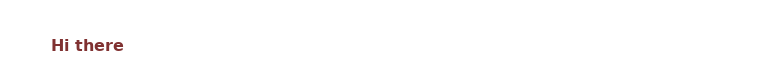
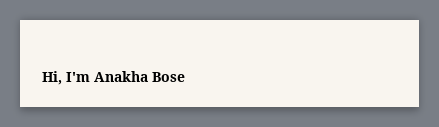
- Hi there
+ Hi, I'm Anakha Bose

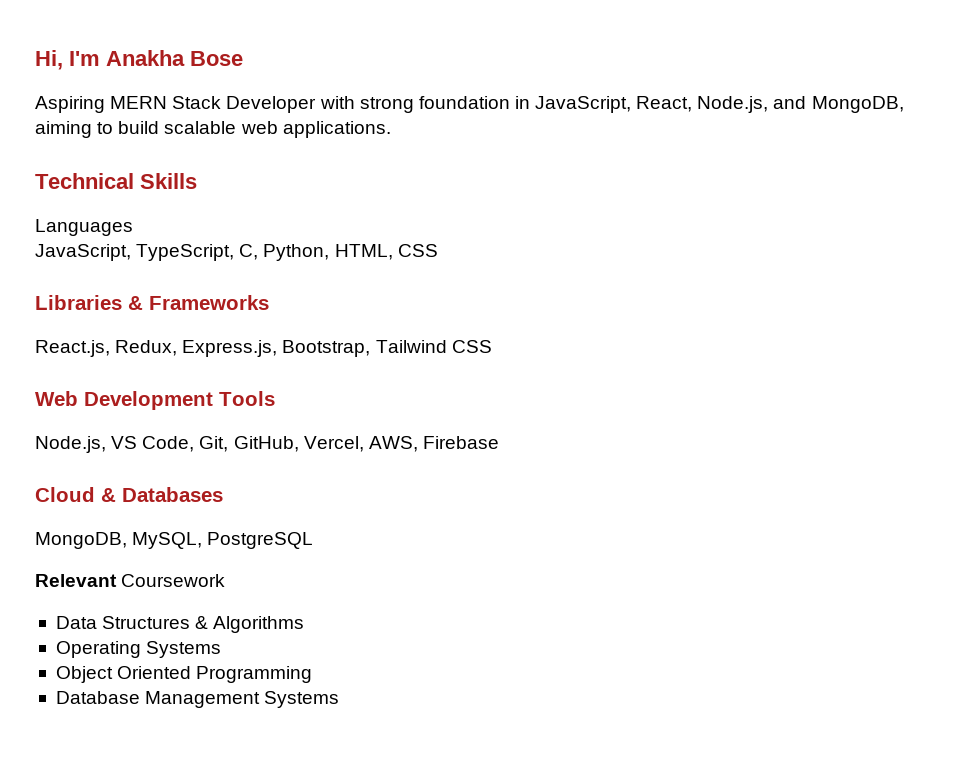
+ Aspiring MERN Stack Developer with strong foundation in JavaScript, React, Node.js, and MongoDB, aiming to build scalable web applications.
+ Technical Skills
+ Languages
+ JavaScript, TypeScript, C, Python, HTML, CSS
+ Libraries & Frameworks
+ React.js, Redux, Express.js, Bootstrap, Tailwind CSS
+ Web Development Tools
+ Node.js, VS Code, Git, GitHub, Vercel, AWS, Firebase
+ Cloud & Databases
+ MongoDB, MySQL, PostgreSQL
+ Relevant Coursework
+ Data Structures & Algorithms
+ Operating Systems
+ Object Oriented Programming
+ Database Management Systems

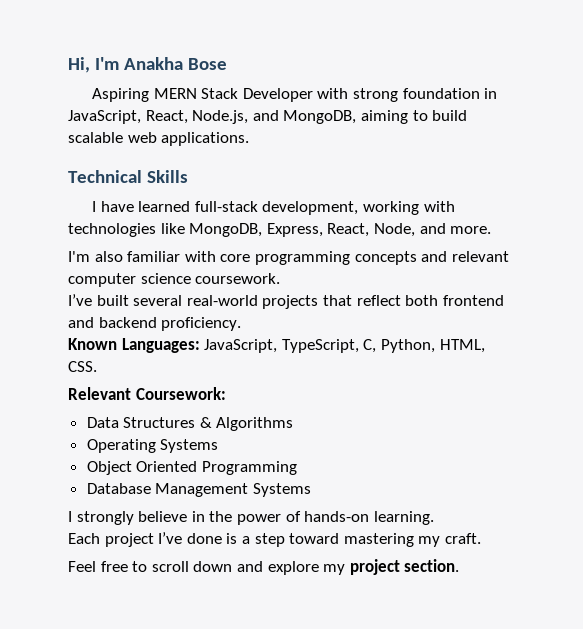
- Languages
- JavaScript, TypeScript, C, Python, HTML, CSS
- Libraries & Frameworks
- React.js, Redux, Express.js, Bootstrap, Tailwind CSS
- Web Development Tools
- Node.js, VS Code, Git, GitHub, Vercel, AWS, Firebase
- Cloud & Databases
- MongoDB, MySQL, PostgreSQL
+ I have learned full-stack development, working with technologies like MongoDB, Express, React, Node, and more.
+ I'm also familiar with core programming concepts and relevant computer science coursework.
+ I’ve built several real-world projects that reflect both frontend and backend proficiency.
+ Known Languages: JavaScript, TypeScript, C, Python, HTML, CSS.
- Relevant Coursework
+ Relevant Coursework:
+ I strongly believe in the power of hands-on learning.
+ Each project I’ve done is a step toward mastering my craft.
+ Feel free to scroll down and explore my project section.

